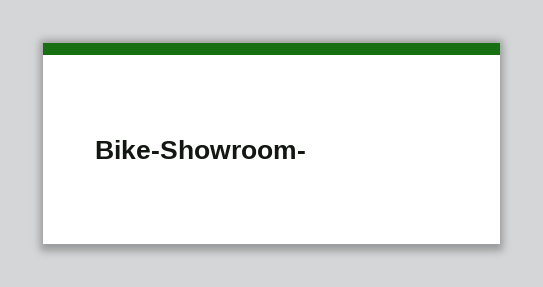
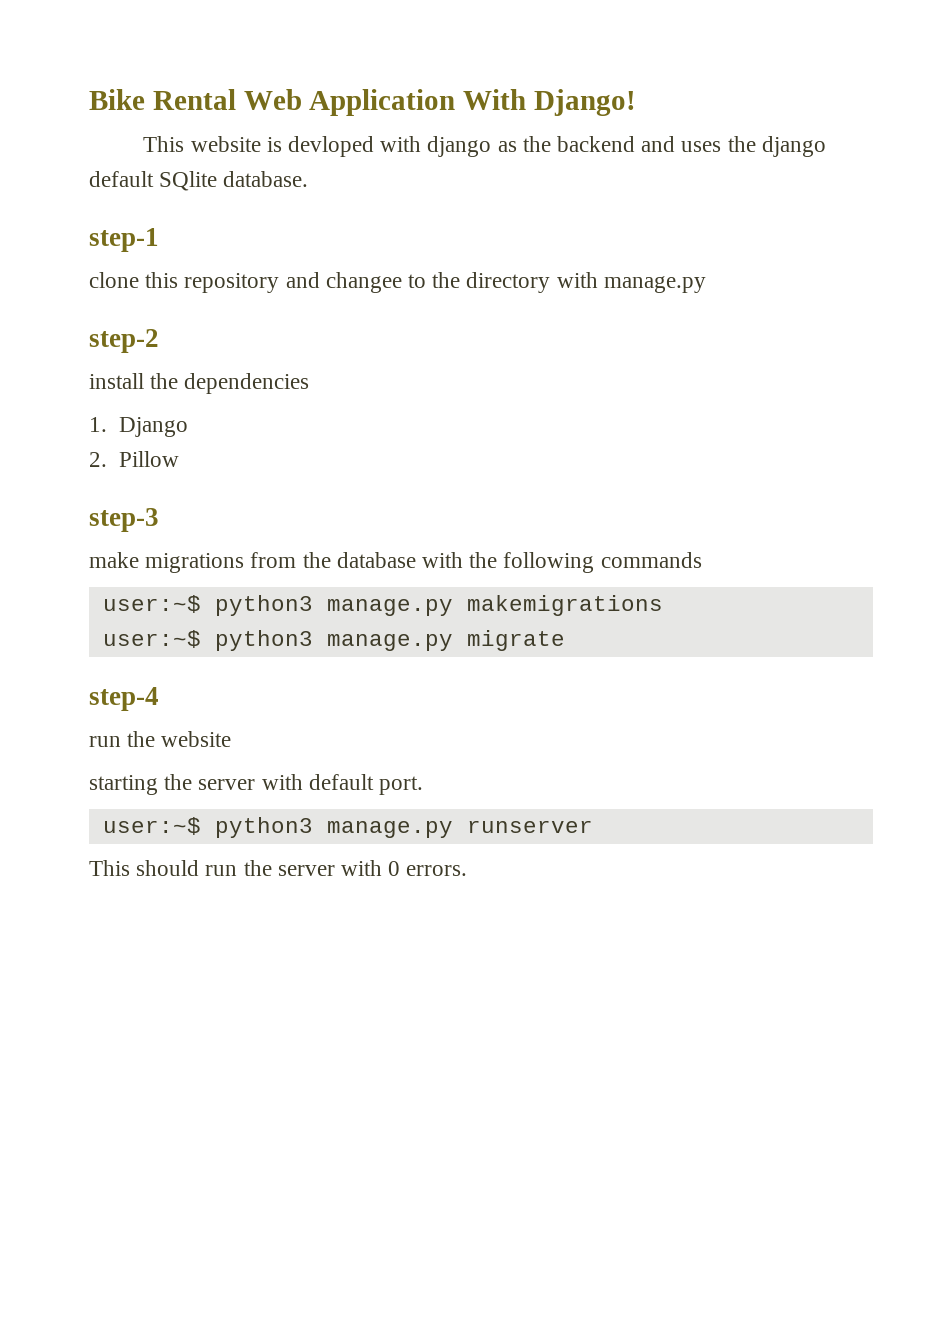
- Bike-Showroom-
+ Bike Rental Web Application With Django!
+ This website is devloped with django as the backend and uses the django default SQlite database.
+ step-1
+ clone this repository and changee to the directory with manage.py
+ step-2
+ install the dependencies
+ 1. Django
+ 2. Pillow
+ step-3
+ make migrations from the database with the following commands
+ user:~$ python3 manage.py makemigrations
+ user:~$ python3 manage.py migrate
+ step-4
+ run the website
+ starting the server with default port.
+ user:~$ python3 manage.py runserver
+ This should run the server with 0 errors.

